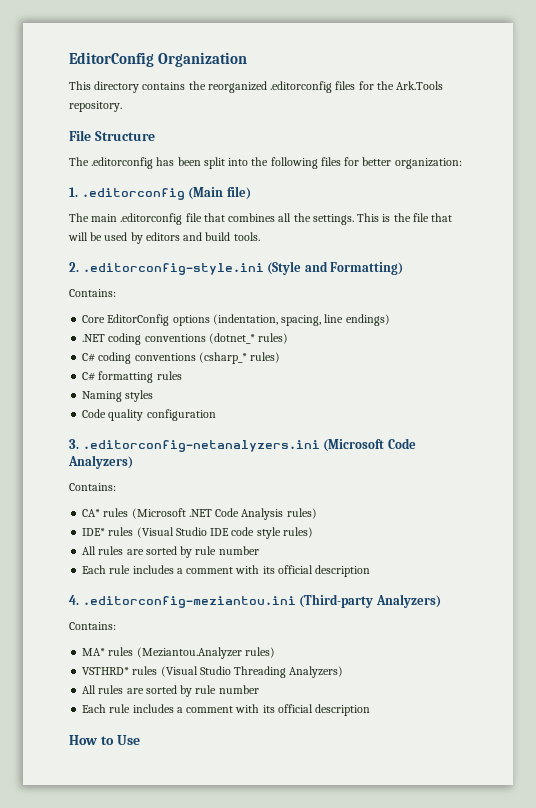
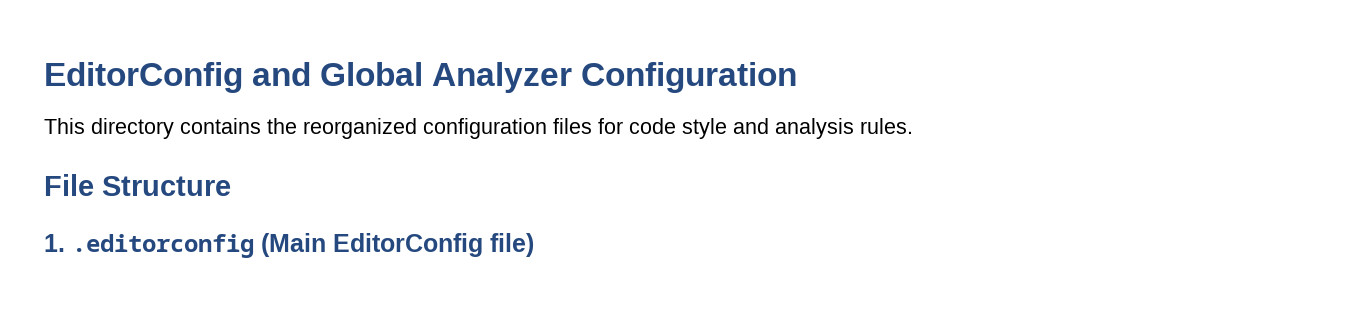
- EditorConfig Organization
+ EditorConfig and Global Analyzer Configuration
- This directory contains the reorganized .editorconfig files for the Ark.Tools repository.
+ This directory contains the reorganized configuration files for code style and analysis rules.
  File Structure
- The .editorconfig has been split into the following files for better organization:
- 1. .editorconfig (Main file)
+ 1. .editorconfig (Main EditorConfig file)
- The main .editorconfig file that combines all the settings. This is the file that will be used by editors and build tools.
- 2. .editorconfig-style.ini (Style and Formatting)
- Contains:
- Core EditorConfig options (indentation, spacing, line endings)
- .NET coding conventions (dotnet_* rules)
- C# coding conventions (csharp_* rules)
- C# formatting rules
- Naming styles
- Code quality configuration
- 3. .editorconfig-netanalyzers.ini (Microsoft Code Analyzers)
- Contains:
- CA* rules (Microsoft .NET Code Analysis rules)
- IDE* rules (Visual Studio IDE code style rules)
- All rules are sorted by rule number
- Each rule includes a comment with its official description
- 4. .editorconfig-meziantou.ini (Third-party Analyzers)
- Contains:
- MA* rules (Meziantou.Analyzer rules)
- VSTHRD* rules (Visual Studio Threading Analyzers)
- All rules are sorted by rule number
- Each rule includes a comment with its official description
- How to Use

